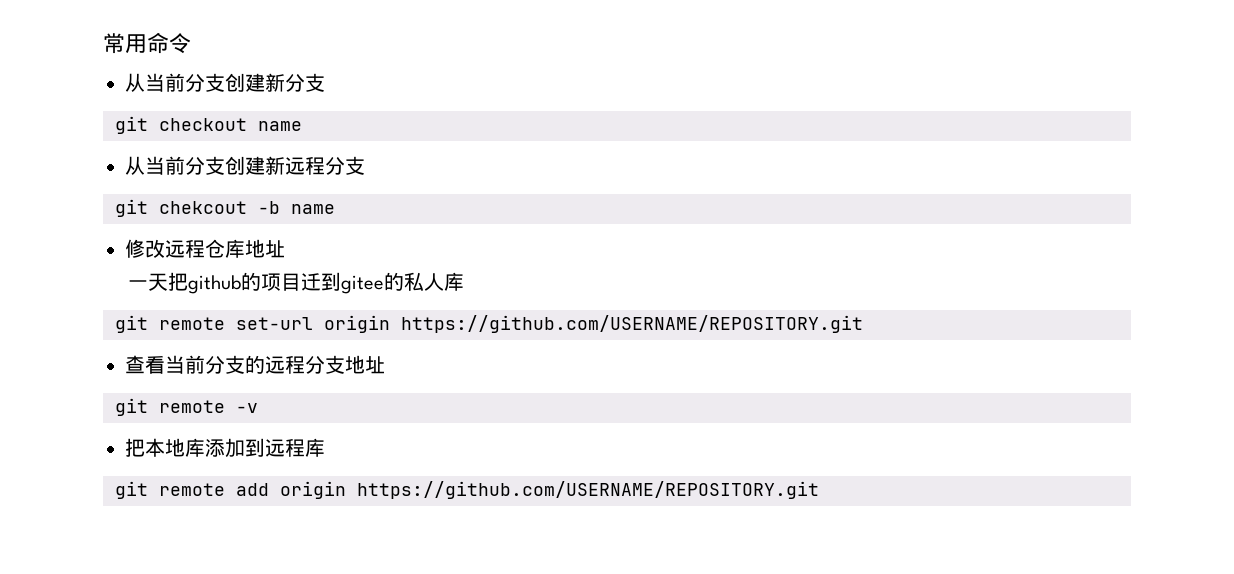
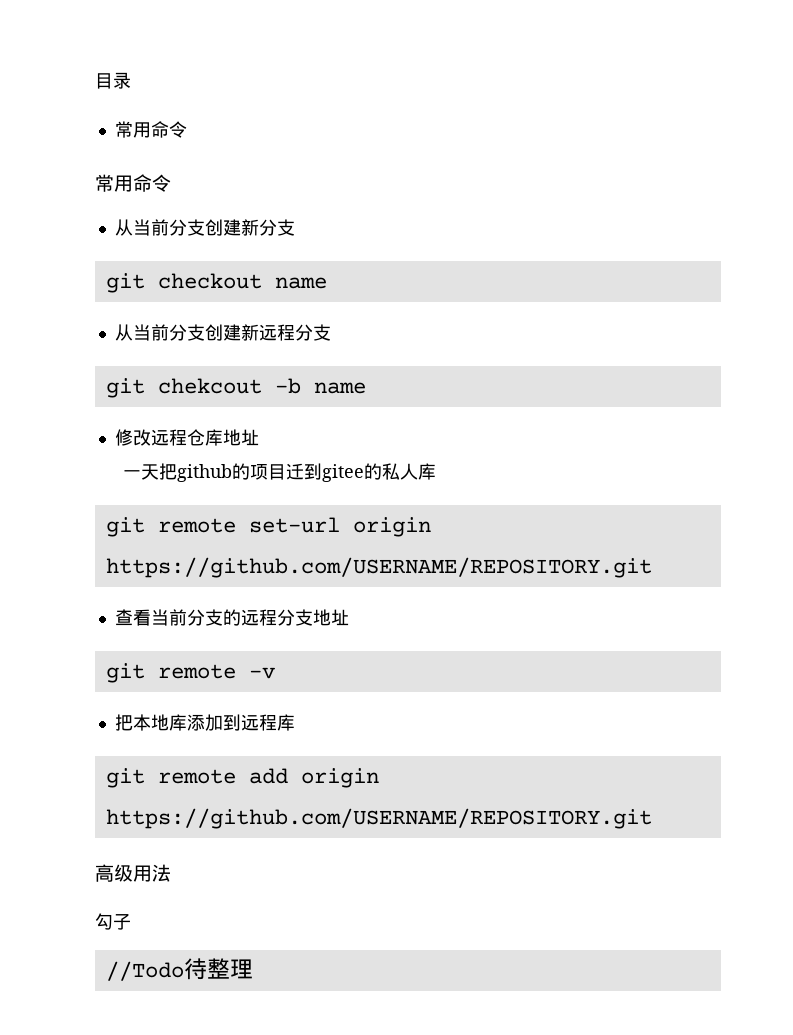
+ 目录
+ 常用命令
+ 高级用法
+ 勾子
+ //Todo待整理

